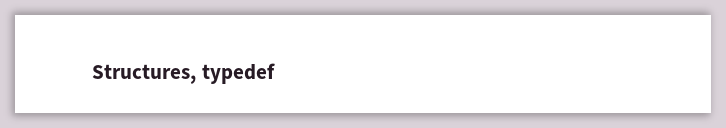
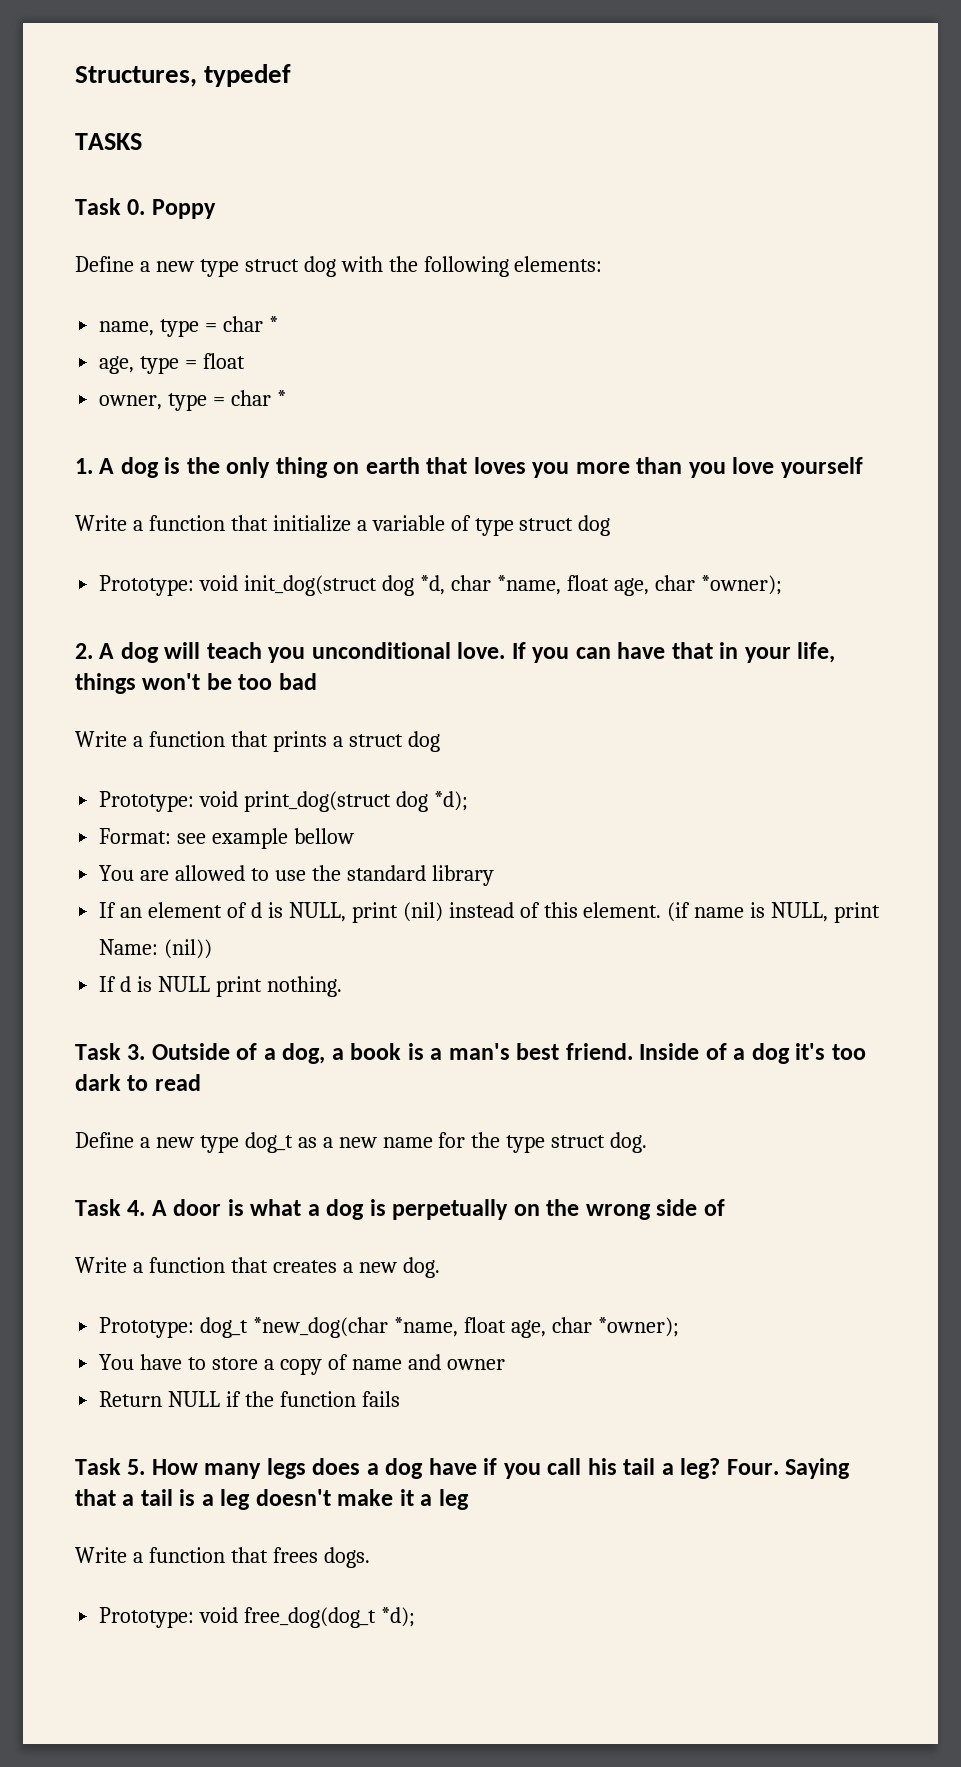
+ TASKS
+ Task 0. Poppy
+ Define a new type struct dog with the following elements:
+ name, type = char *
+ age, type = float
+ owner, type = char *
+ 1. A dog is the only thing on earth that loves you more than you love yourself
+ Write a function that initialize a variable of type struct dog
+ Prototype: void init_dog(struct dog *d, char *name, float age, char *owner);
+ 2. A dog will teach you unconditional love. If you can have that in your life, things won't be too bad
+ Write a function that prints a struct dog
+ Prototype: void print_dog(struct dog *d);
+ Format: see example bellow
+ You are allowed to use the standard library
+ If an element of d is NULL, print (nil) instead of this element. (if name is NULL, print Name: (nil))
+ If d is NULL print nothing.
+ Task 3. Outside of a dog, a book is a man's best friend. Inside of a dog it's too dark to read
+ Define a new type dog_t as a new name for the type struct dog.
+ Task 4. A door is what a dog is perpetually on the wrong side of
+ Write a function that creates a new dog.
+ Prototype: dog_t *new_dog(char *name, float age, char *owner);
+ You have to store a copy of name and owner
+ Return NULL if the function fails
+ Task 5. How many legs does a dog have if you call his tail a leg? Four. Saying that a tail is a leg doesn't make it a leg
+ Write a function that frees dogs.
+ Prototype: void free_dog(dog_t *d);

